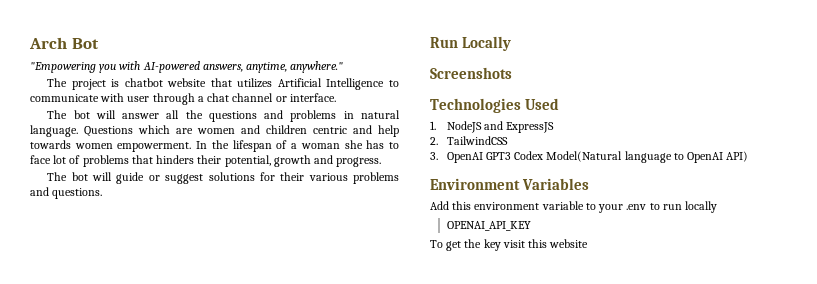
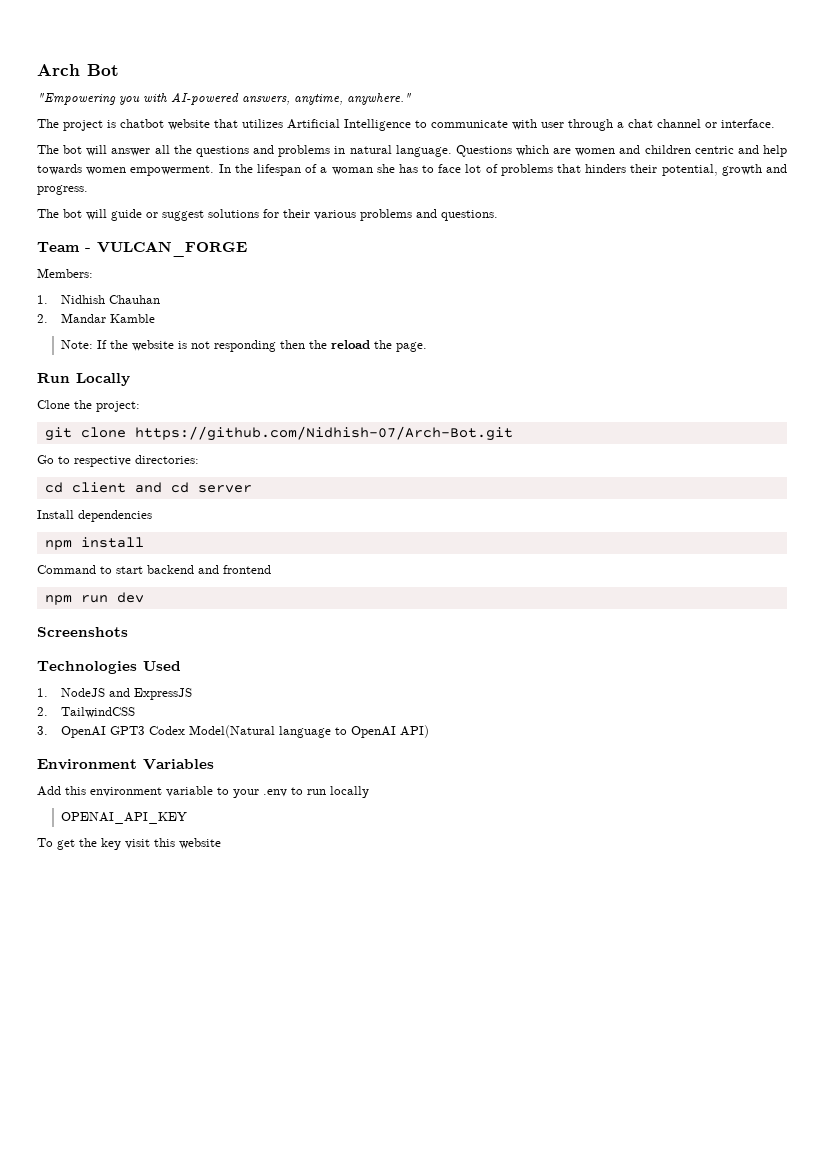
+ Team - VULCAN_FORGE
+ Members:
+ 1. Nidhish Chauhan
+ 2. Mandar Kamble
+ Note: If the website is not responding then the reload the page.
  Run Locally
+ Clone the project:
+ git clone https://github.com/Nidhish-07/Arch-Bot.git
+ Go to respective directories:
+ cd client and cd server
+ Install dependencies
+ npm install
+ Command to start backend and frontend
+ npm run dev

